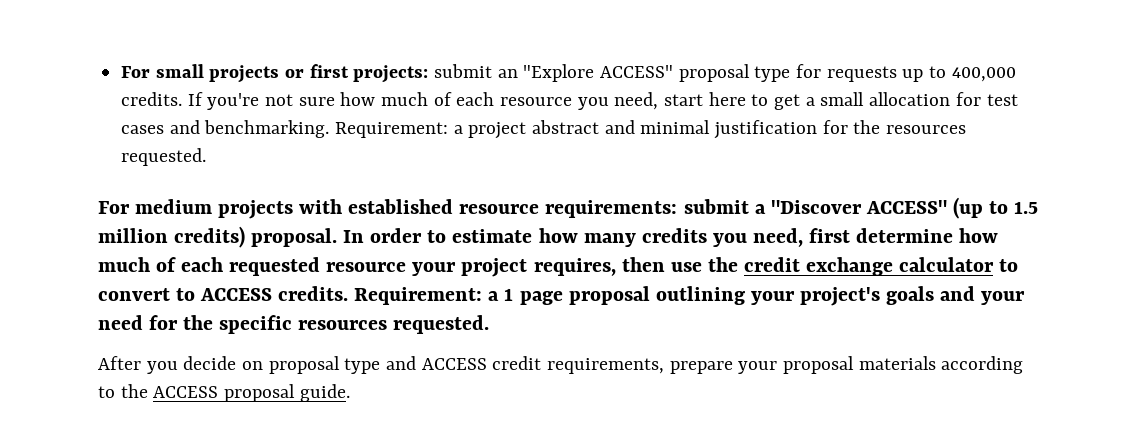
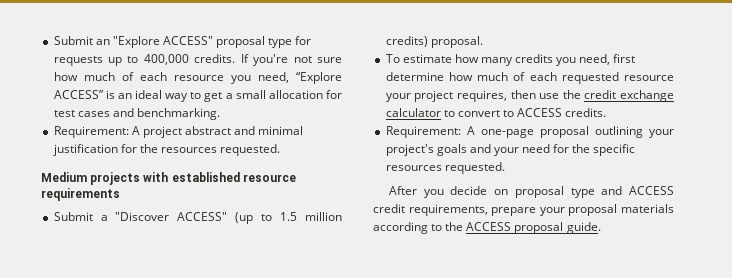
- For small projects or first projects: submit an "Explore ACCESS" proposal type for requests up to 400,000 credits.
+ Submit an "Explore ACCESS" proposal type for requests up to 400,000 credits.
- If you're not sure how much of each resource you need, start here to get a small allocation for test cases and benchmarking. Requirement: a project abstract and minimal justification for the resources requested.
+ If you're not sure how much of each resource you need, “Explore ACCESS” is an ideal way to get a small allocation for test cases and benchmarking.
+ Requirement: A project abstract and minimal justification for the resources requested.
- For medium projects with established resource requirements: submit a "Discover ACCESS" (up to 1.5 million credits) proposal. In order to estimate how many credits you need, first determine how much of each requested resource your project requires, then use the credit exchange calculator to convert to ACCESS credits. Requirement: a 1 page proposal outlining your project's goals and your need for the specific resources requested.
+ Medium projects with established resource requirements
+ Submit a "Discover ACCESS" (up to 1.5 million credits) proposal.
+ To estimate how many credits you need, first determine how much of each requested resource your project requires, then use the credit exchange calculator to convert to ACCESS credits.
+ Requirement: A one-page proposal outlining your project's goals and your need for the specific resources requested.

